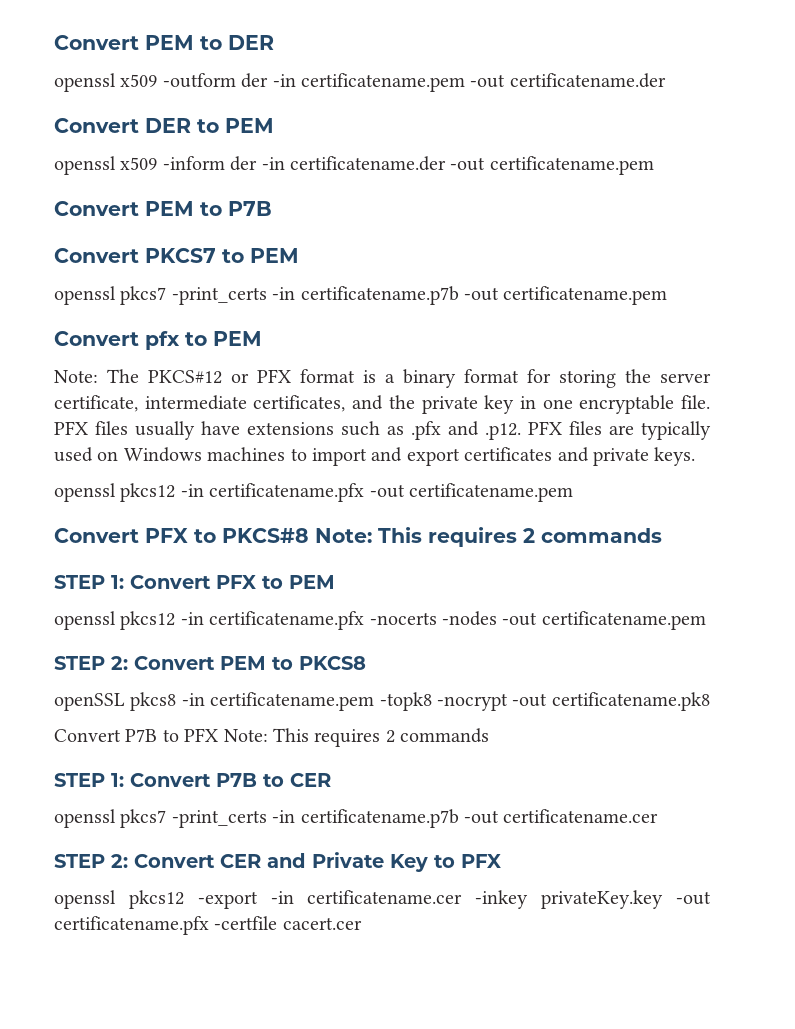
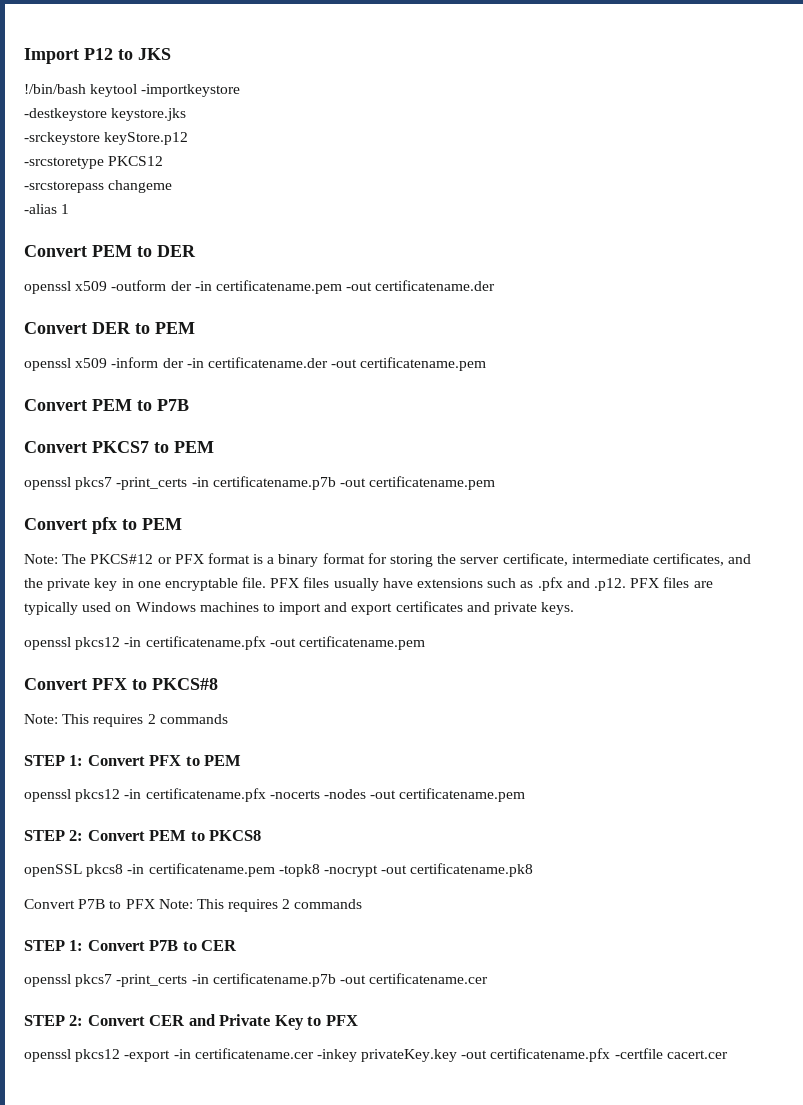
+ Import P12 to JKS
+ !/bin/bash keytool -importkeystore
+ -destkeystore keystore.jks
+ -srckeystore keyStore.p12
+ -srcstoretype PKCS12
+ -srcstorepass changeme
+ -alias 1
- Convert PFX to PKCS#8 Note: This requires 2 commands
+ Convert PFX to PKCS#8
+ Note: This requires 2 commands

